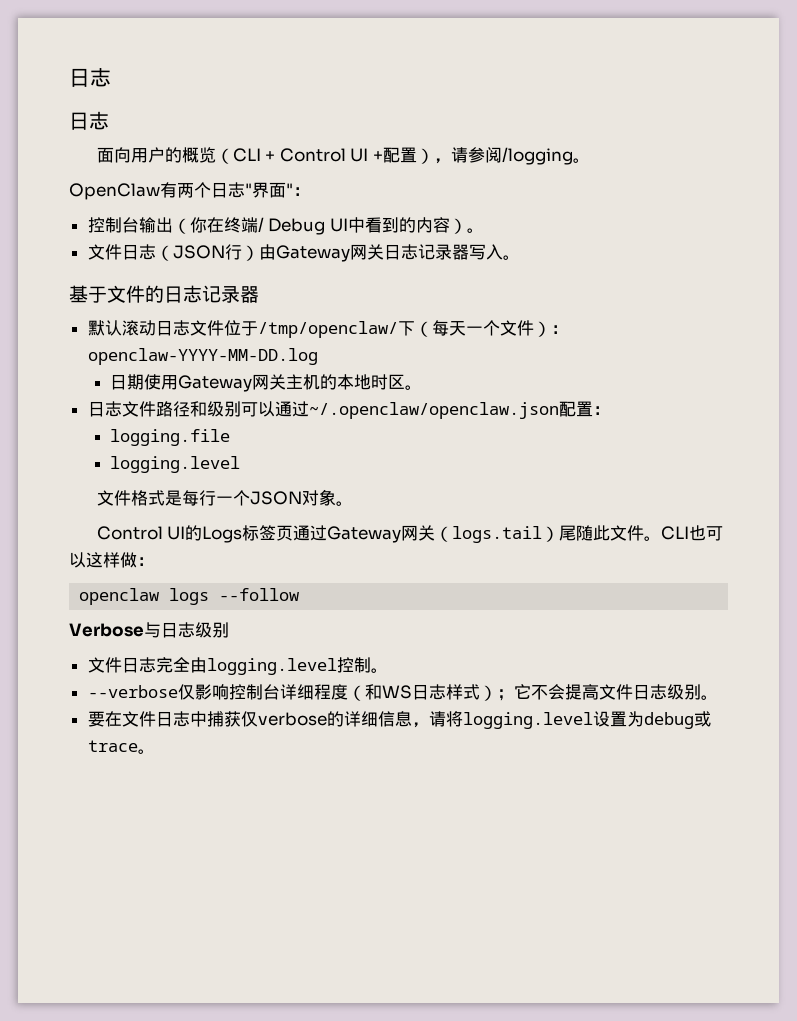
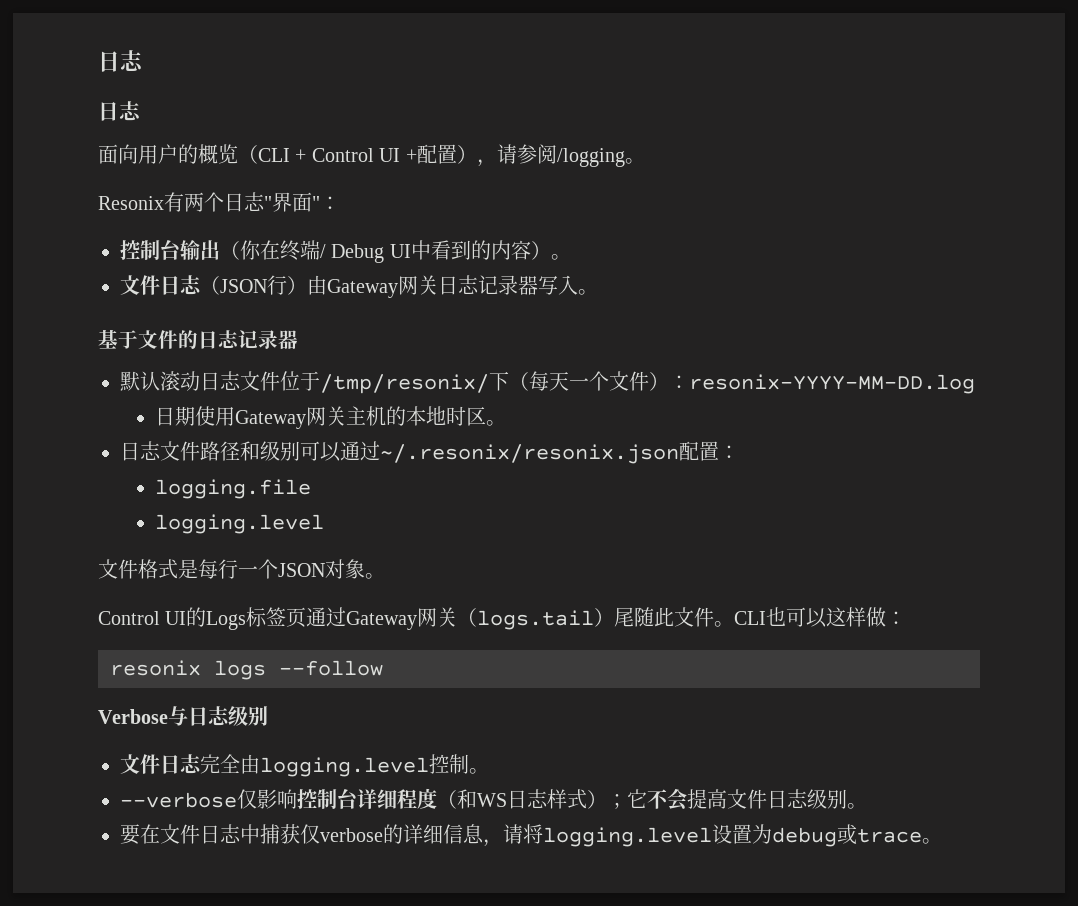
- OpenClaw有两个日志"界面"：
+ Resonix有两个日志"界面"：
- 默认滚动日志文件位于/tmp/openclaw/下（每天一个文件）：openclaw-YYYY-MM-DD.log
+ 默认滚动日志文件位于/tmp/resonix/下（每天一个文件）：resonix-YYYY-MM-DD.log
- 日志文件路径和级别可以通过~/.openclaw/openclaw.json配置：
+ 日志文件路径和级别可以通过~/.resonix/resonix.json配置：
- openclaw logs --follow
+ resonix logs --follow

